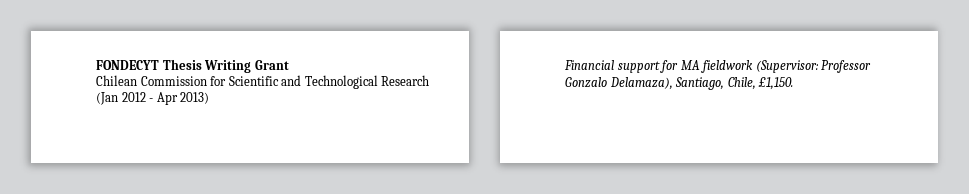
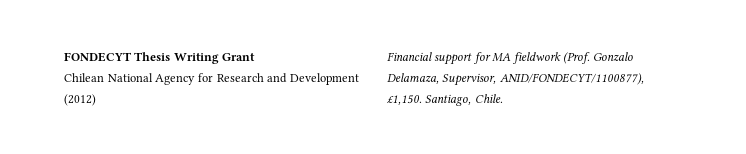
- Chilean Commission for Scientific and Technological Research (Jan 2012 - Apr 2013)
+ Chilean National Agency for Research and Development (2012)
- Financial support for MA fieldwork (Supervisor: Professor Gonzalo Delamaza), Santiago, Chile, £1,150.
+ Financial support for MA fieldwork (Prof. Gonzalo Delamaza, Supervisor, ANID/FONDECYT/1100877), £1,150. Santiago, Chile.

